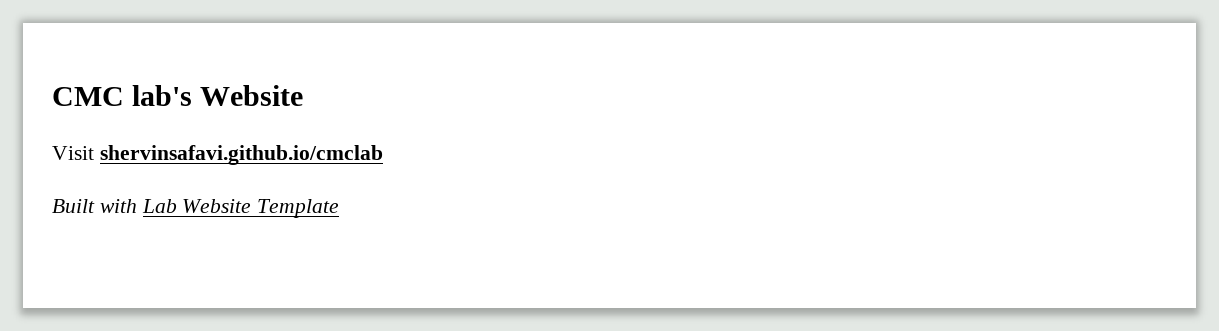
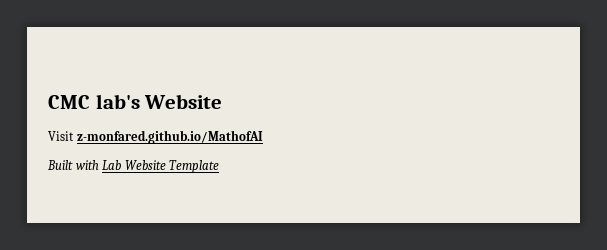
- Visit shervinsafavi.github.io/cmclab
+ Visit z-monfared.github.io/MathofAI

